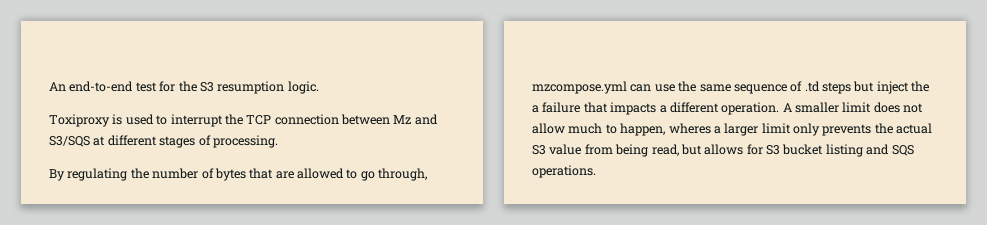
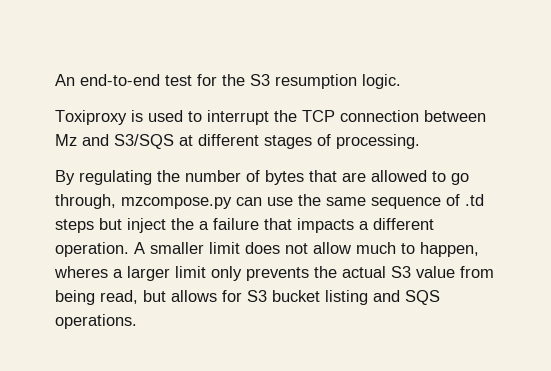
- By regulating the number of bytes that are allowed to go through, mzcompose.yml can use the same sequence of .td steps but inject the a failure that impacts a different operation.
+ By regulating the number of bytes that are allowed to go through, mzcompose.py can use the same sequence of .td steps but inject the a failure that impacts a different operation.

